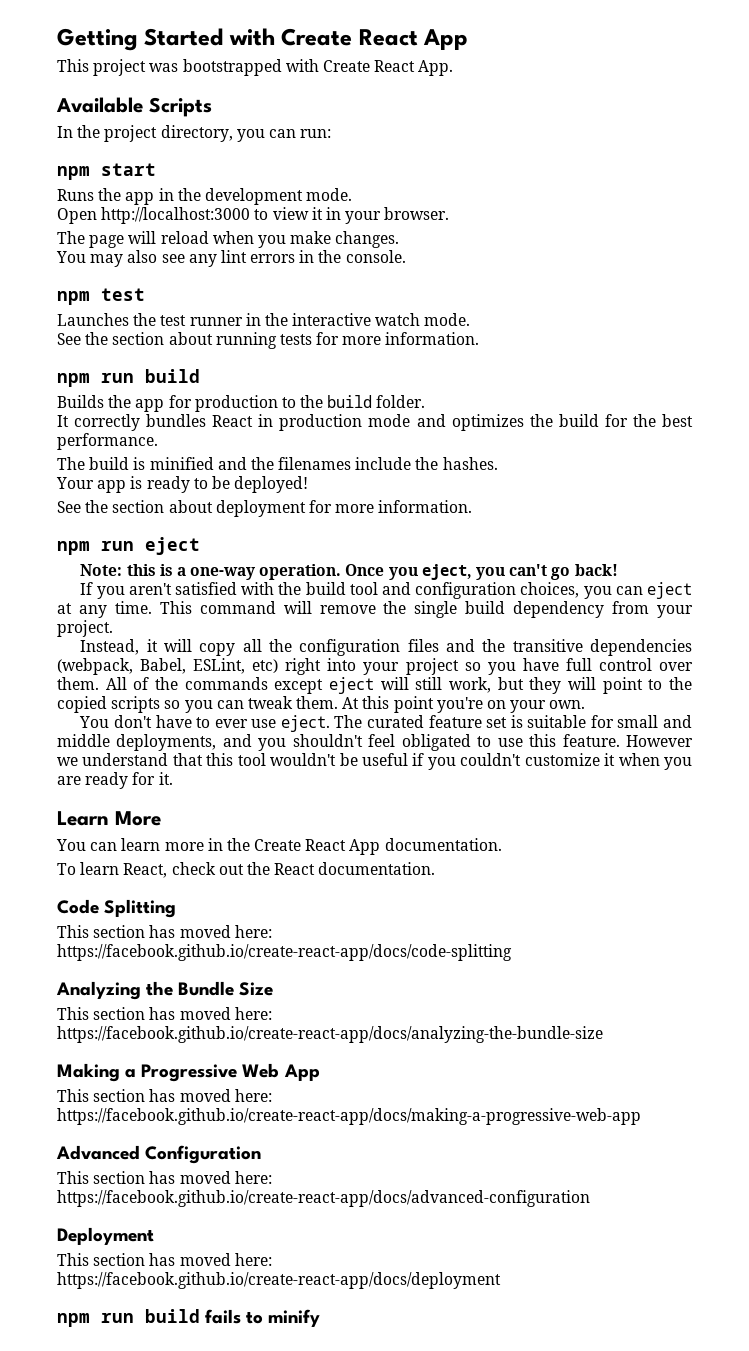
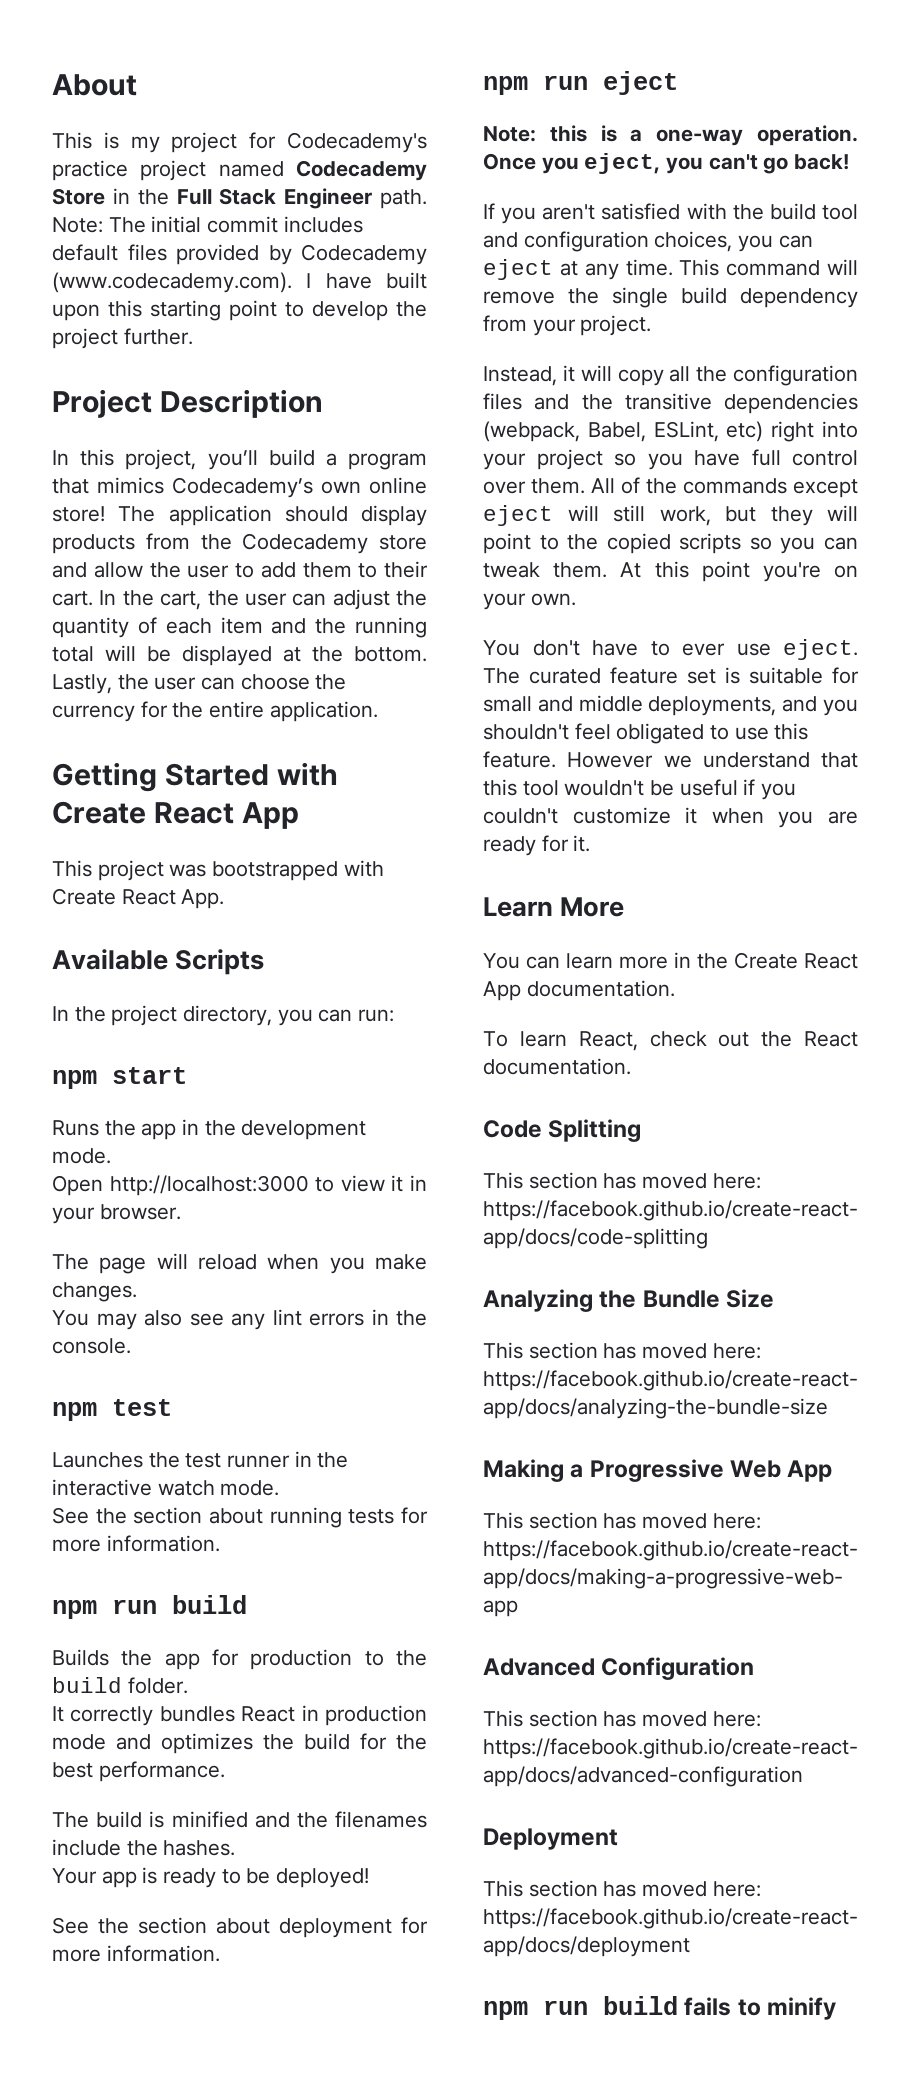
+ About
+ This is my project for Codecademy's practice project named Codecademy Store in the Full Stack Engineer path. Note: The initial commit includes default files provided by Codecademy (www.codecademy.com). I have built upon this starting point to develop the project further.
+ Project Description
+ In this project, you’ll build a program that mimics Codecademy’s own online store! The application should display products from the Codecademy store and allow the user to add them to their cart. In the cart, the user can adjust the quantity of each item and the running total will be displayed at the bottom. Lastly, the user can choose the currency for the entire application.

